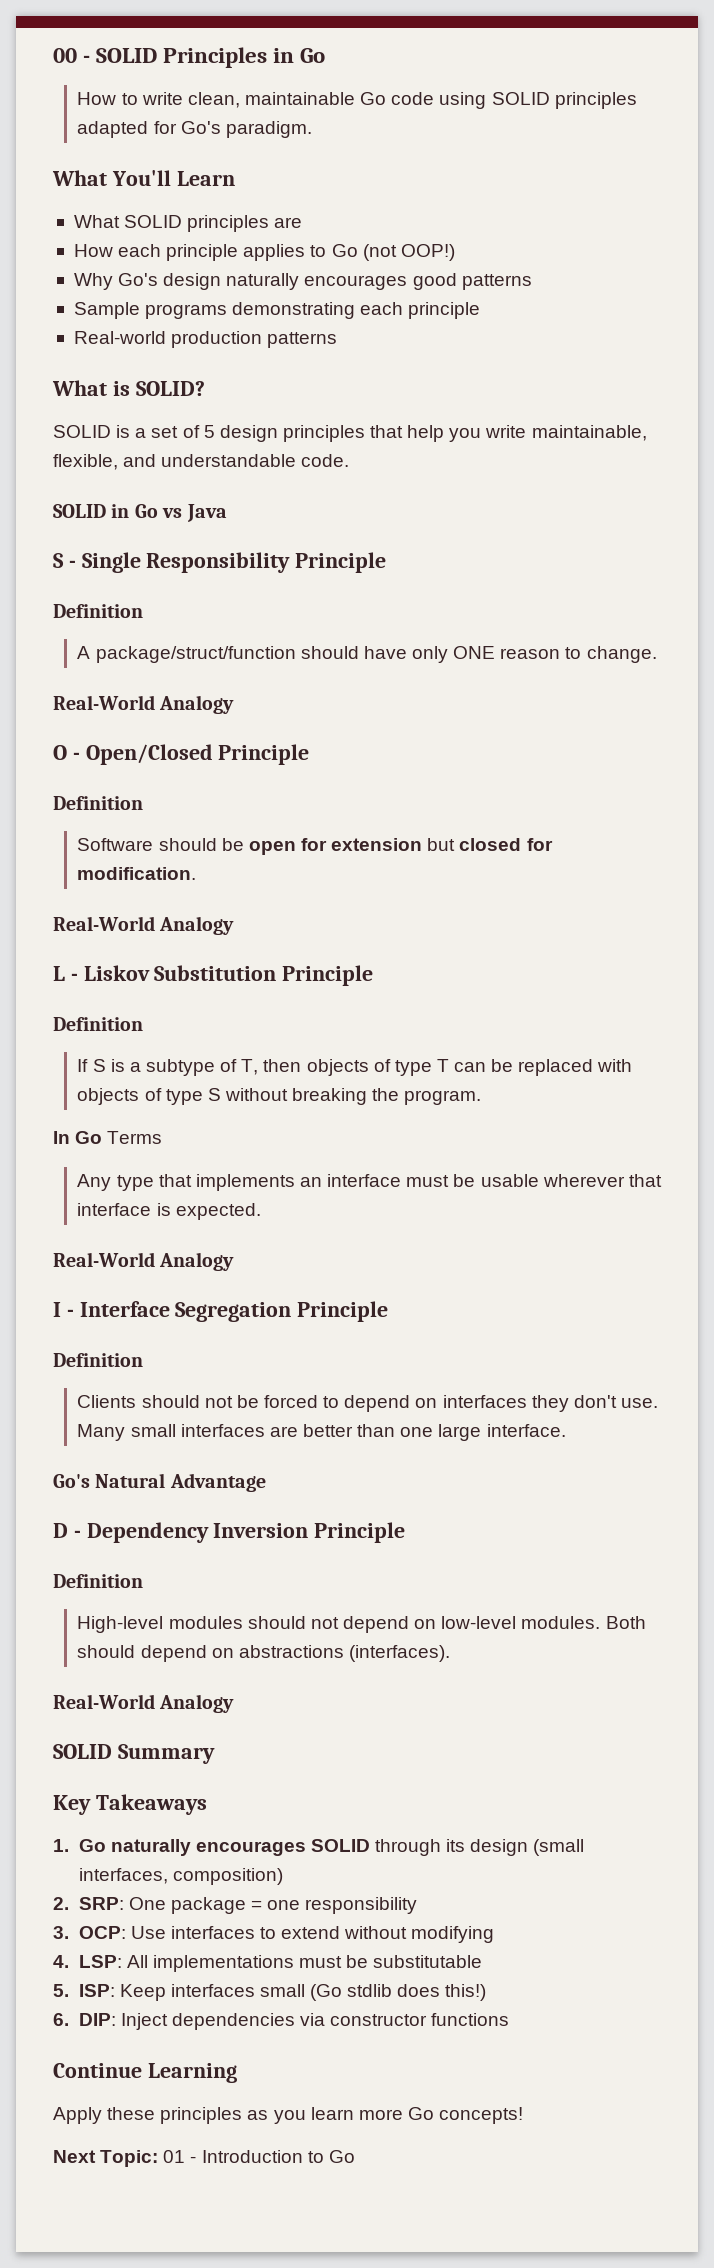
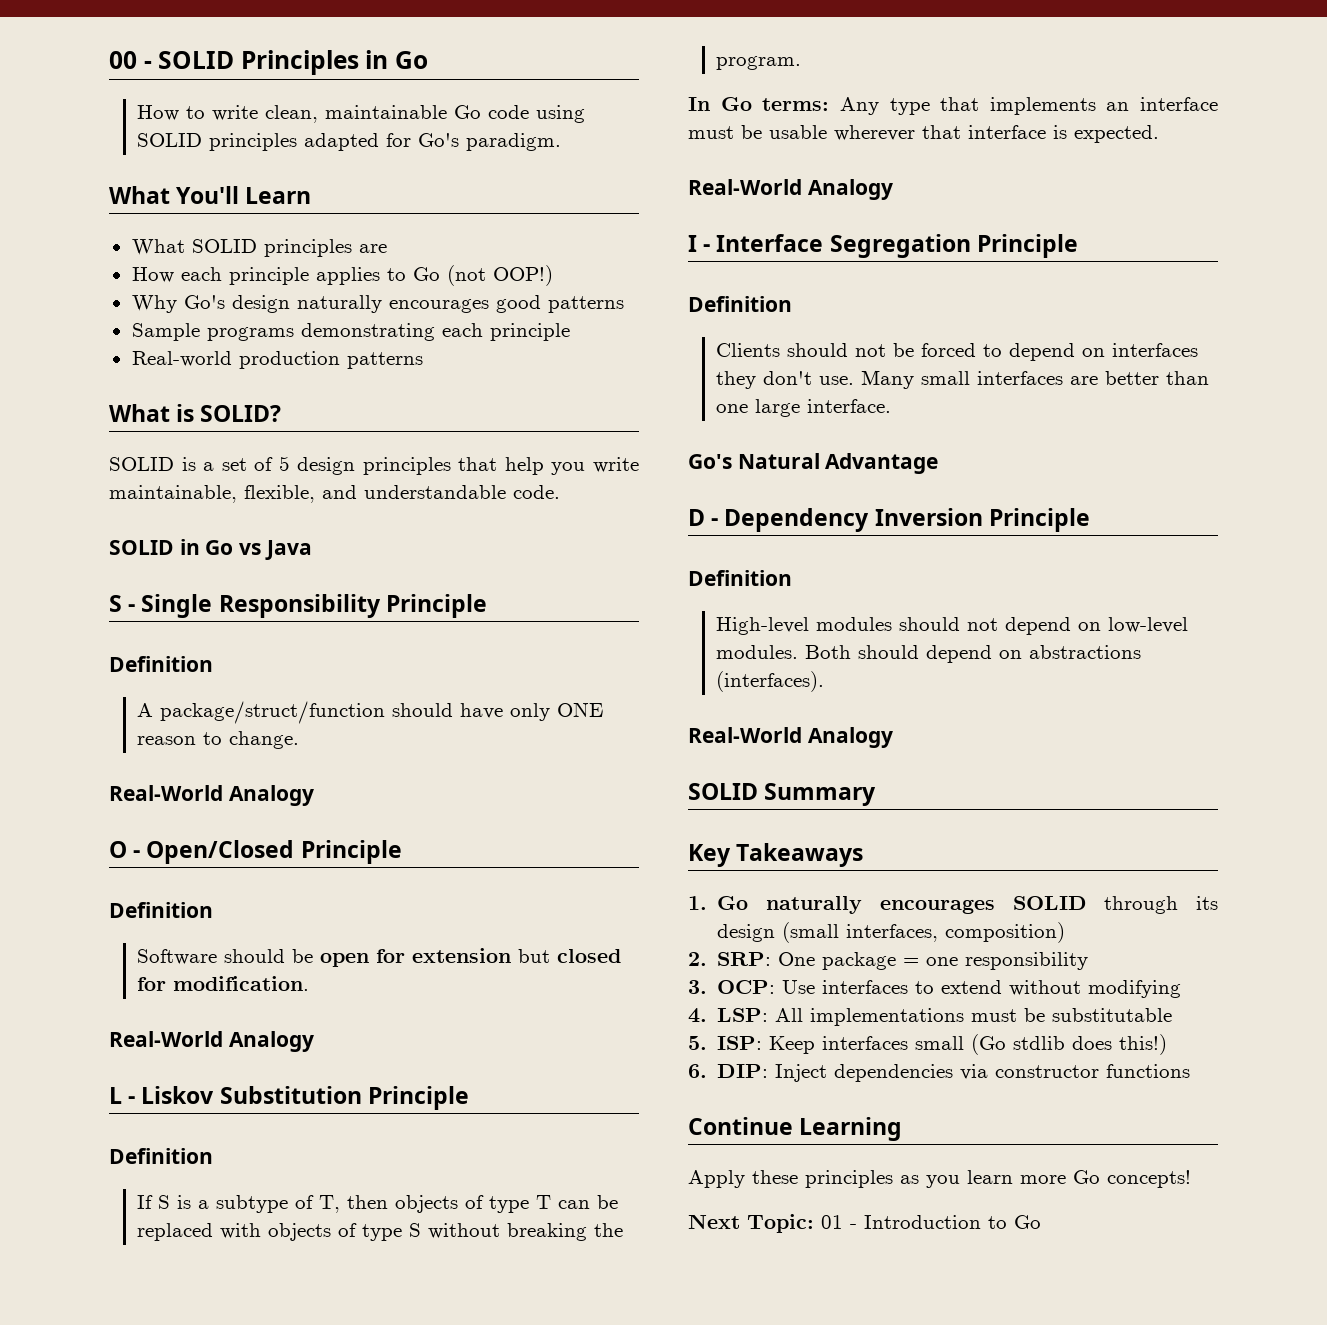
- In Go Terms
- Any type that implements an interface must be usable wherever that interface is expected.
+ In Go terms: Any type that implements an interface must be usable wherever that interface is expected.

